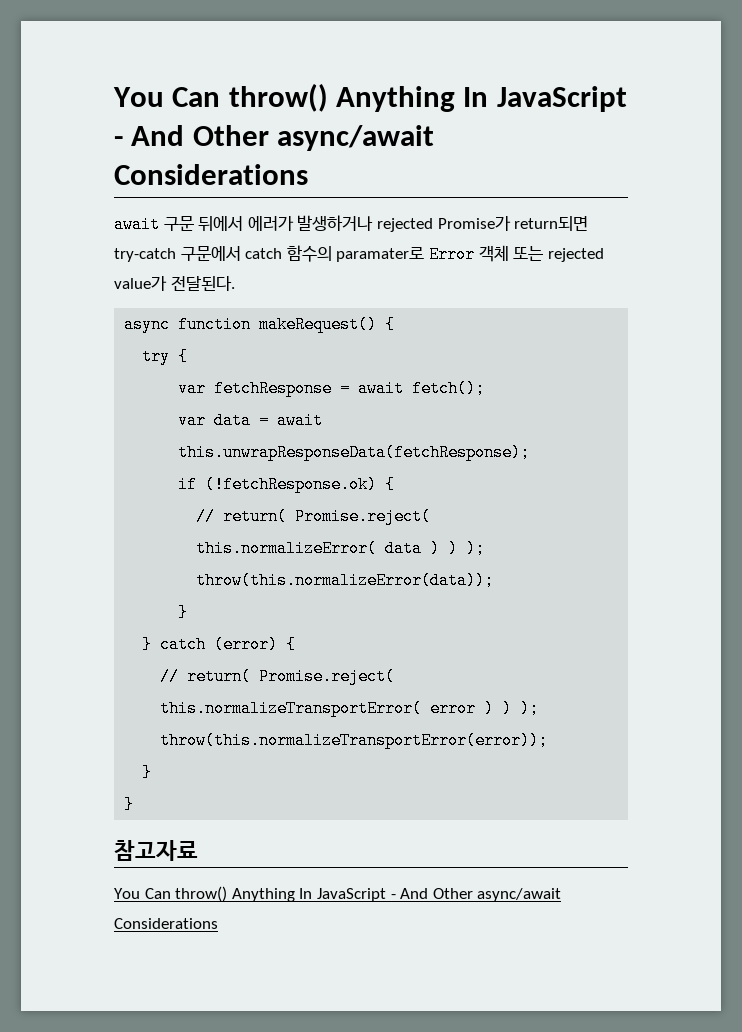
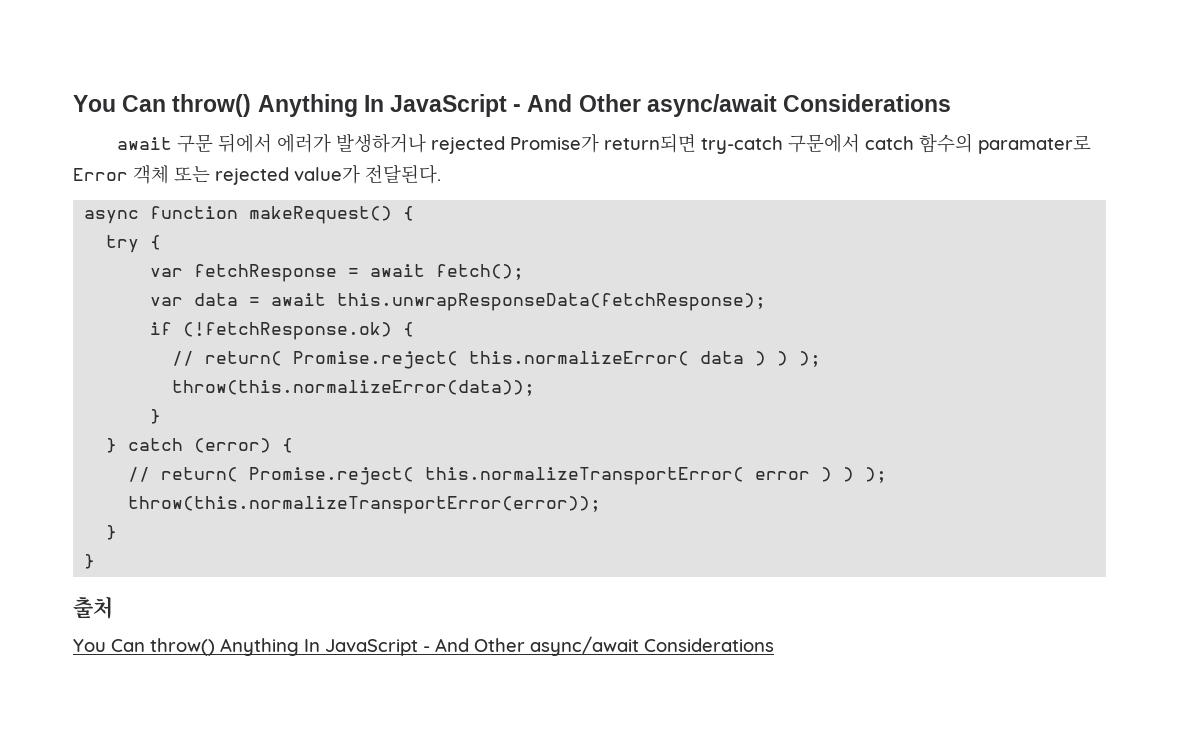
- 참고자료
+ 출처

